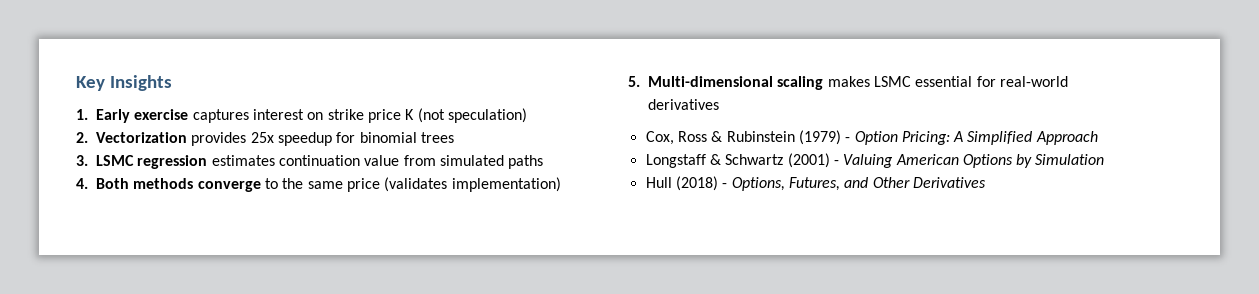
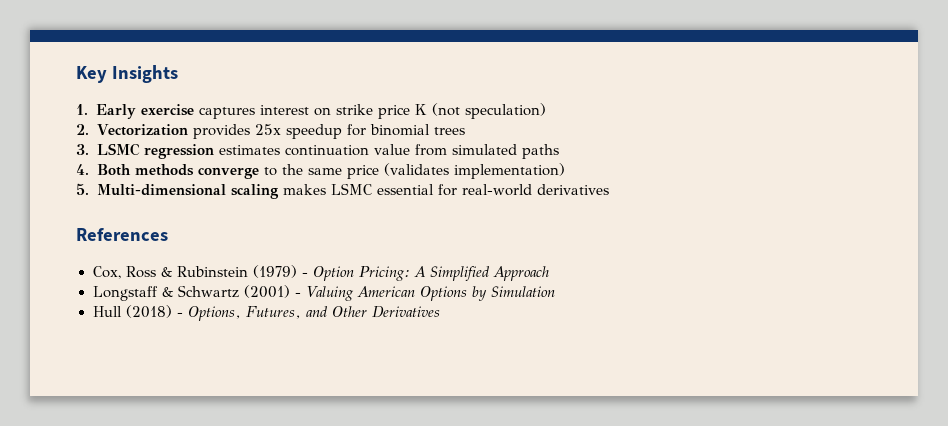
+ References

